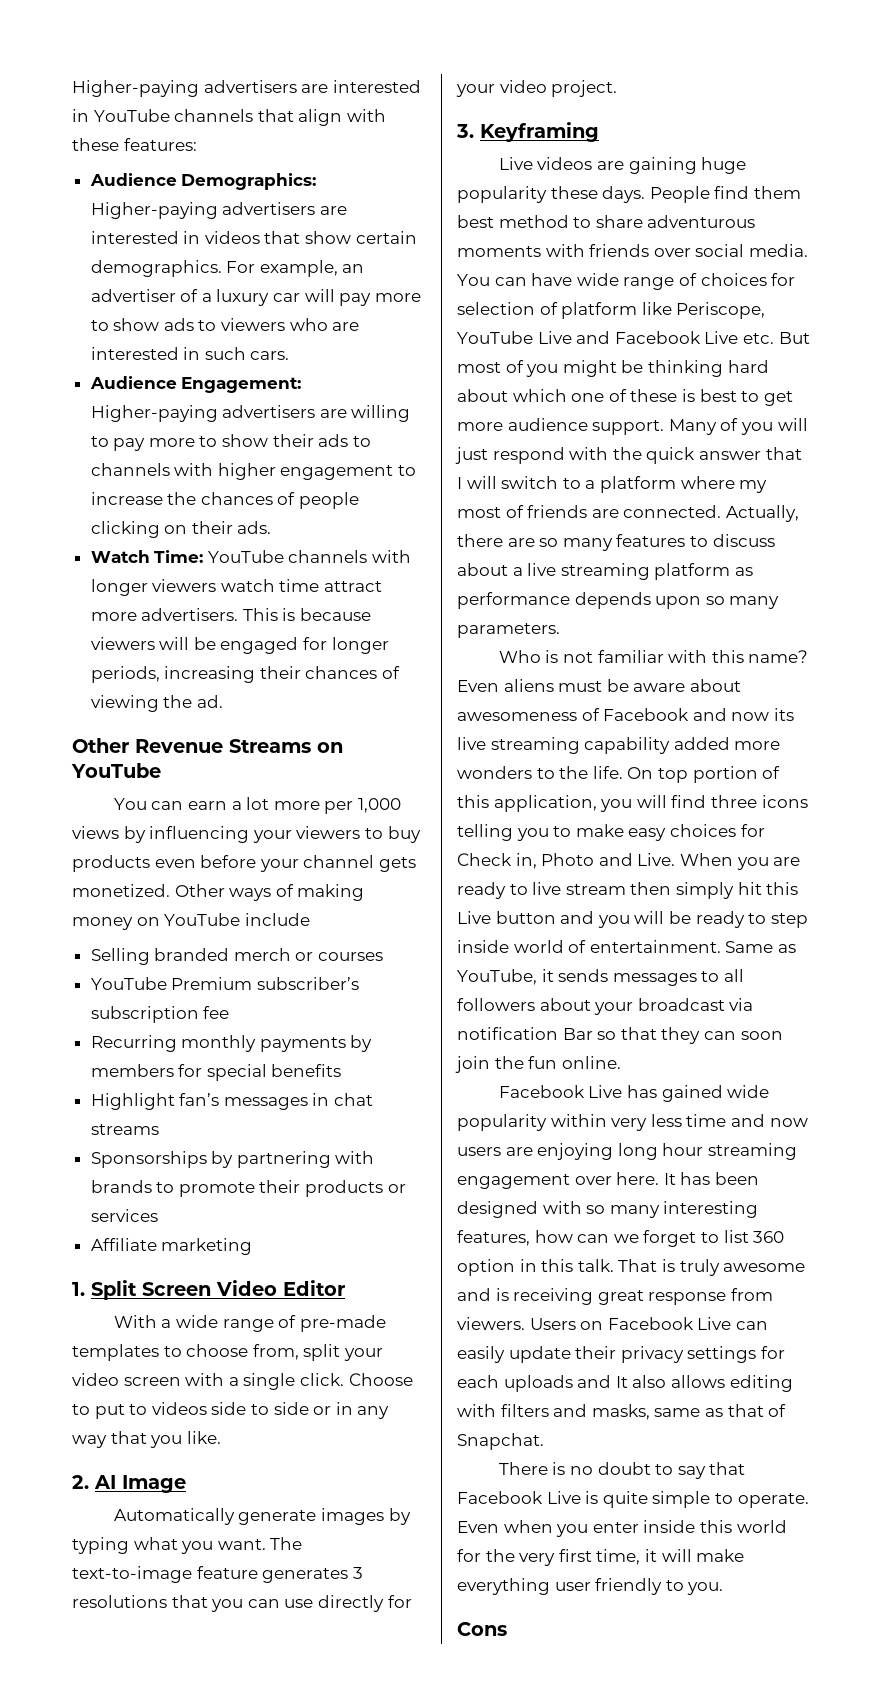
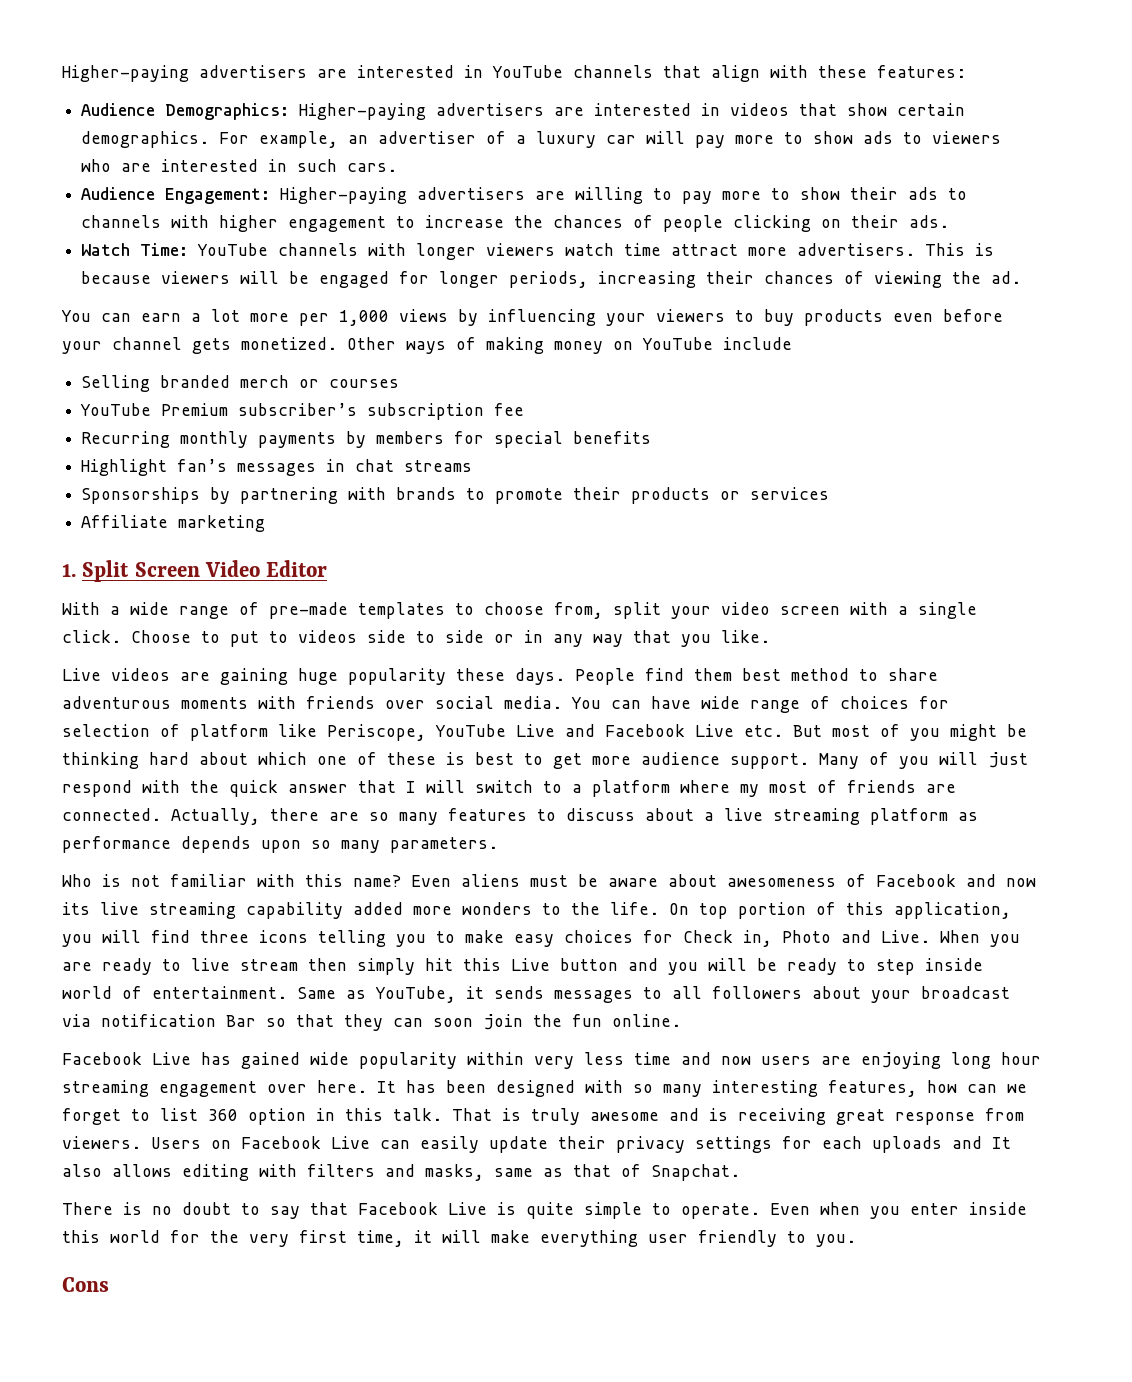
- Other Revenue Streams on YouTube
- 2. AI Image
- Automatically generate images by typing what you want. The text-to-image feature generates 3 resolutions that you can use directly for your video project.
- 3. Keyframing

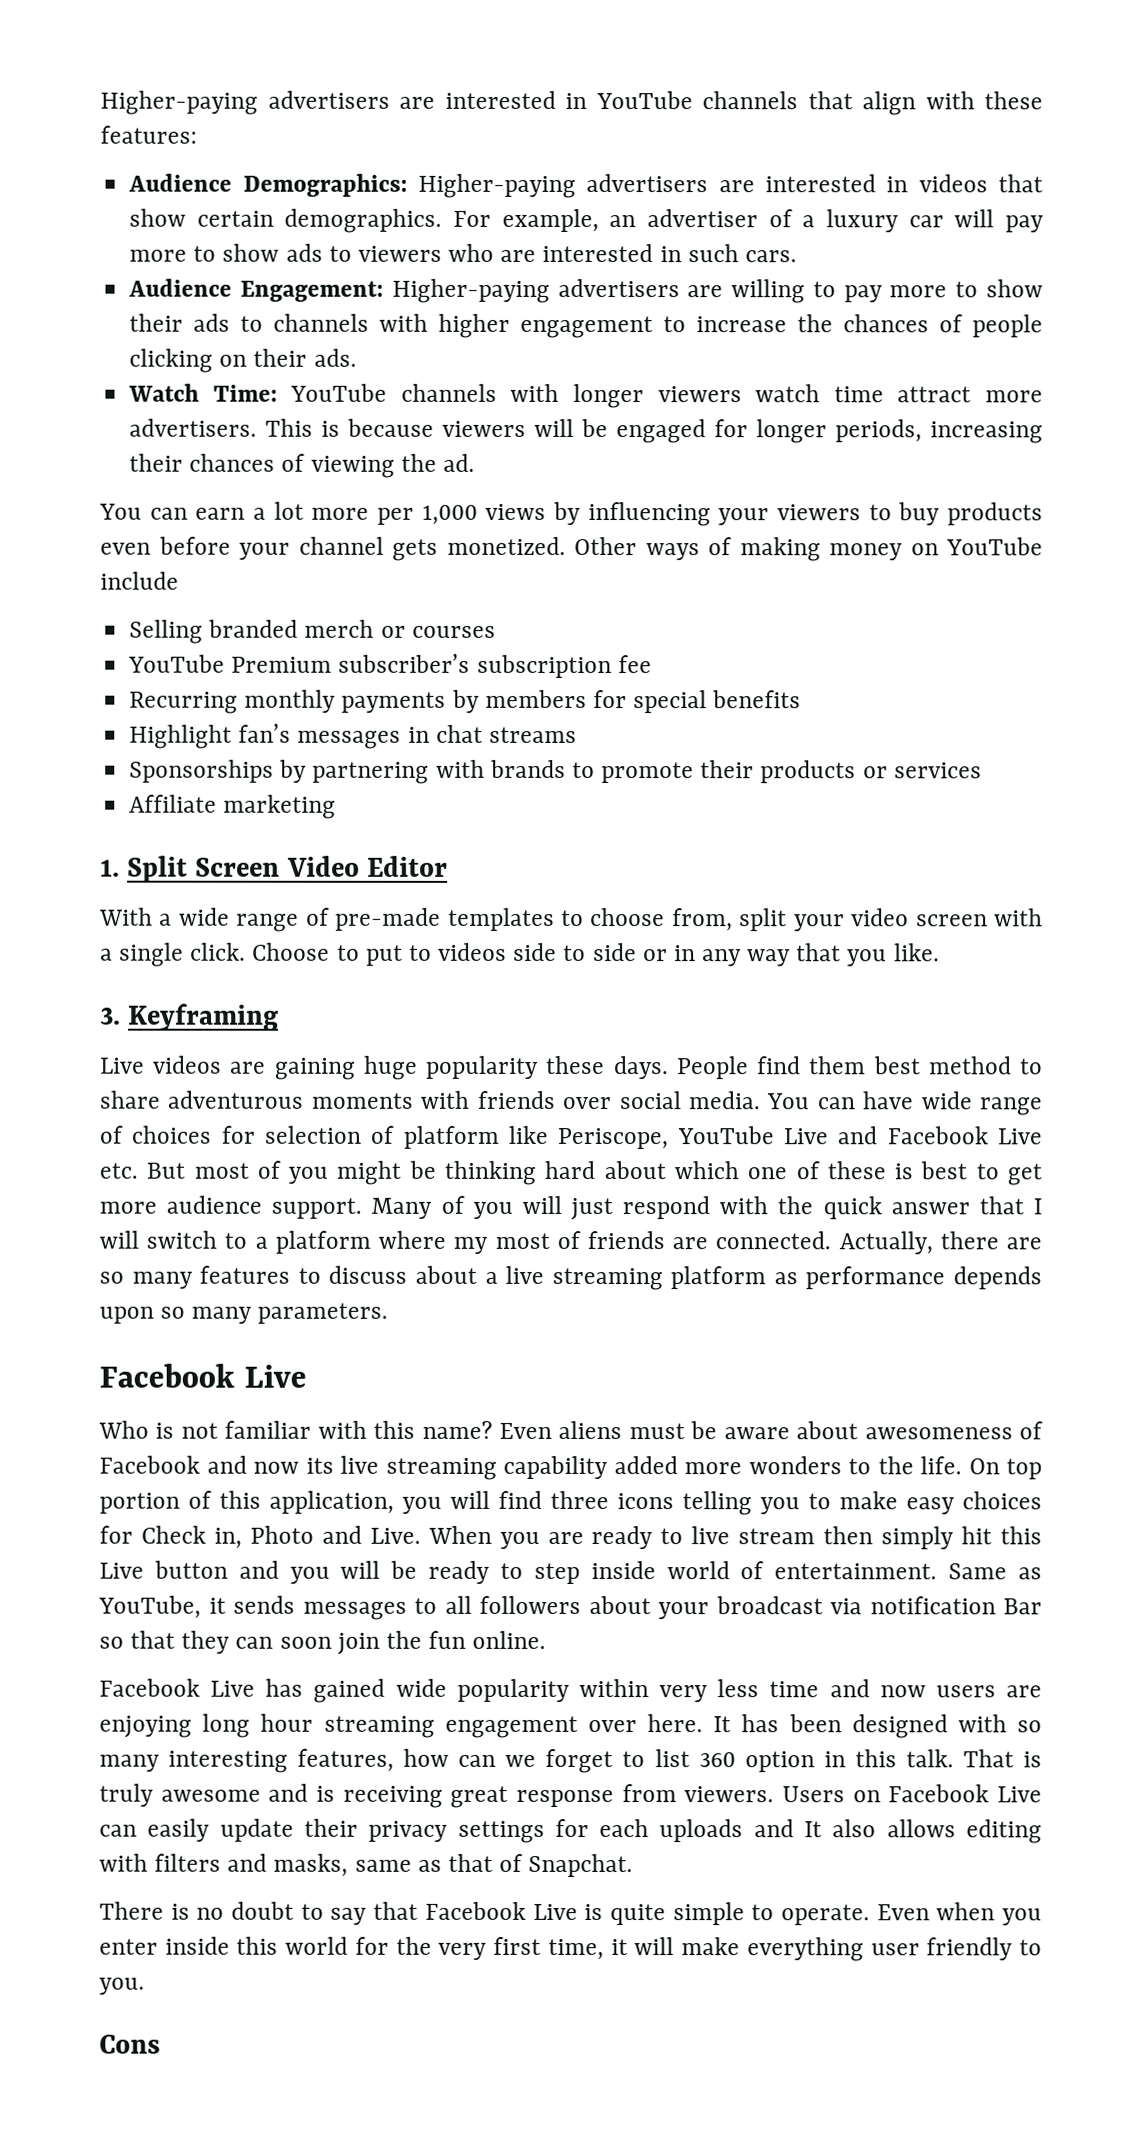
+ 3. Keyframing
  Actually, there are so many features to discuss about a live streaming platform as performance depends upon so many parameters.
+ Facebook Live

